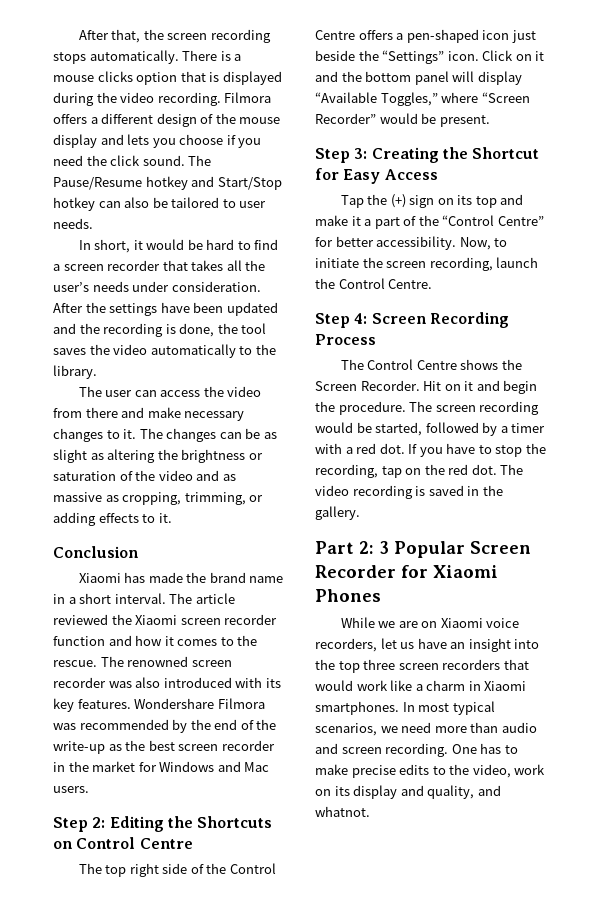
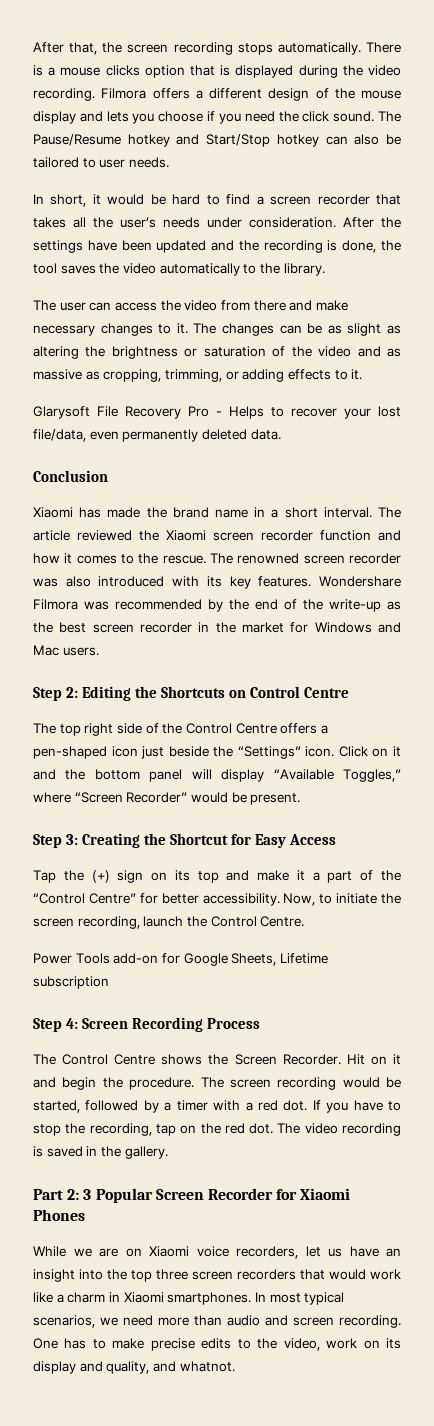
+ Glarysoft File Recovery Pro - Helps to recover your lost file/data, even permanently deleted data.
+ Power Tools add-on for Google Sheets, Lifetime subscription

